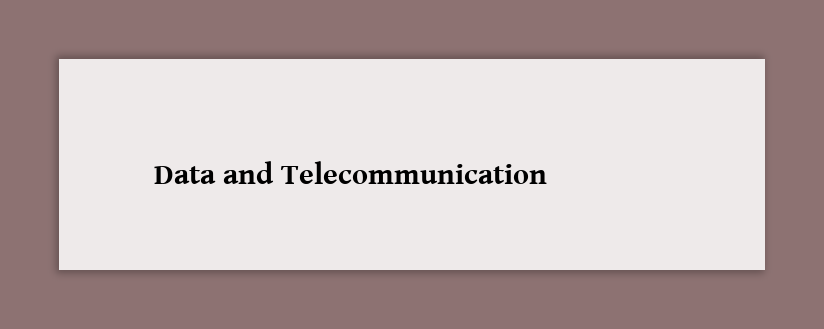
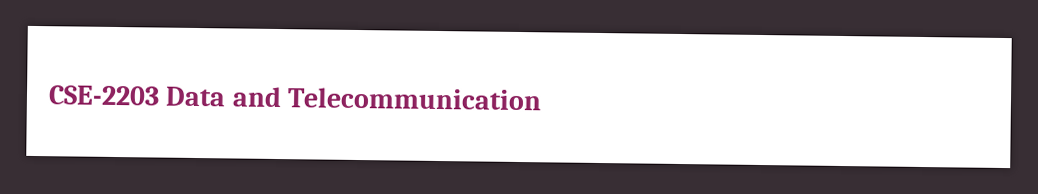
- Data and Telecommunication
+ CSE-2203 Data and Telecommunication

